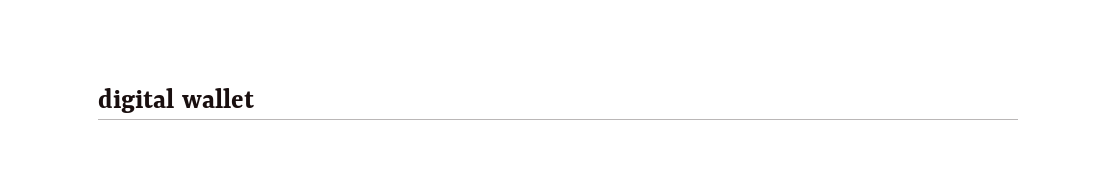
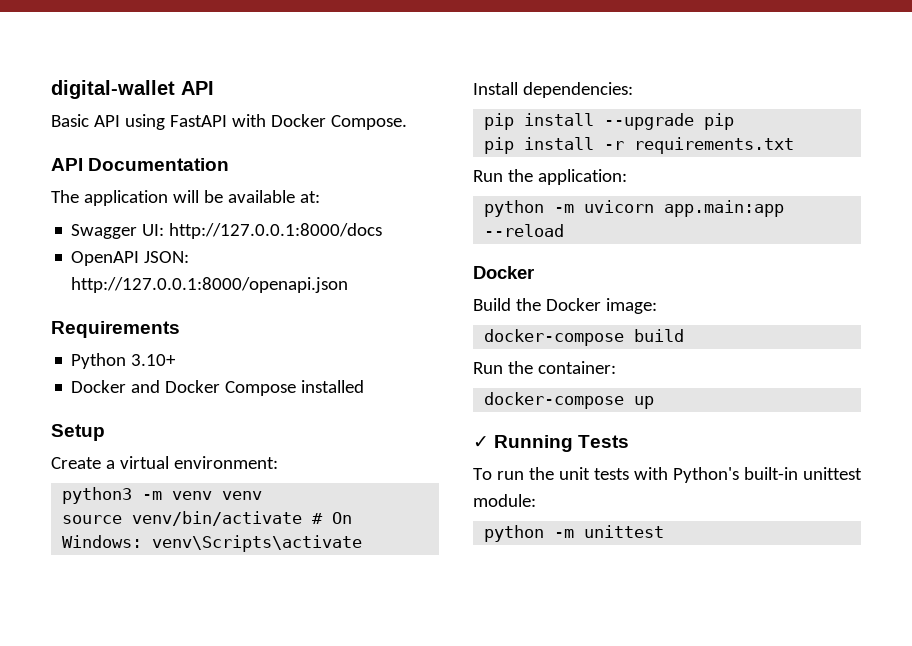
- digital wallet
+ digital-wallet API
+ Basic API using FastAPI with Docker Compose.
+ API Documentation
+ The application will be available at:
+ Swagger UI: http://127.0.0.1:8000/docs
+ OpenAPI JSON: http://127.0.0.1:8000/openapi.json
+ Requirements
+ Python 3.10+
+ Docker and Docker Compose installed
+ Setup
+ Create a virtual environment:
+ python3 -m venv venv
+ source venv/bin/activate # On Windows: venv\Scripts\activate
+ Install dependencies:
+ pip install --upgrade pip
+ pip install -r requirements.txt
+ Run the application:
+ python -m uvicorn app.main:app --reload
+ Docker
+ Build the Docker image:
+ docker-compose build
+ Run the container:
+ docker-compose up
+ ✓ Running Tests
+ To run the unit tests with Python's built-in unittest module:
+ python -m unittest

